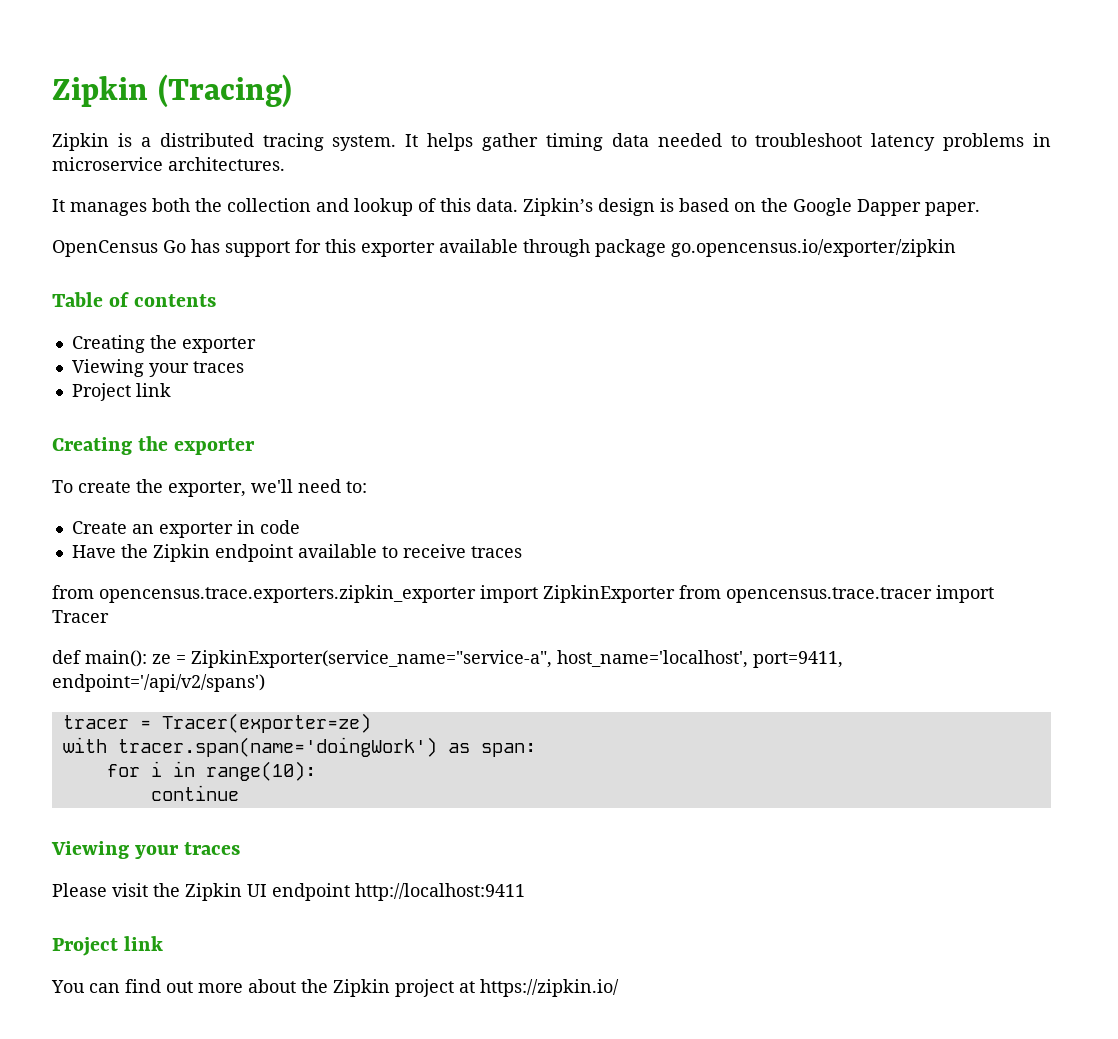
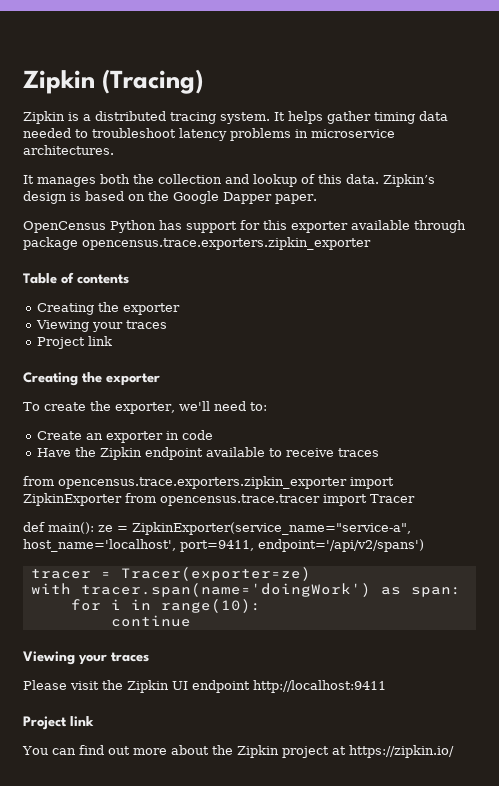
- OpenCensus Go has support for this exporter available through package go.opencensus.io/exporter/zipkin
+ OpenCensus Python has support for this exporter available through package opencensus.trace.exporters.zipkin_exporter

